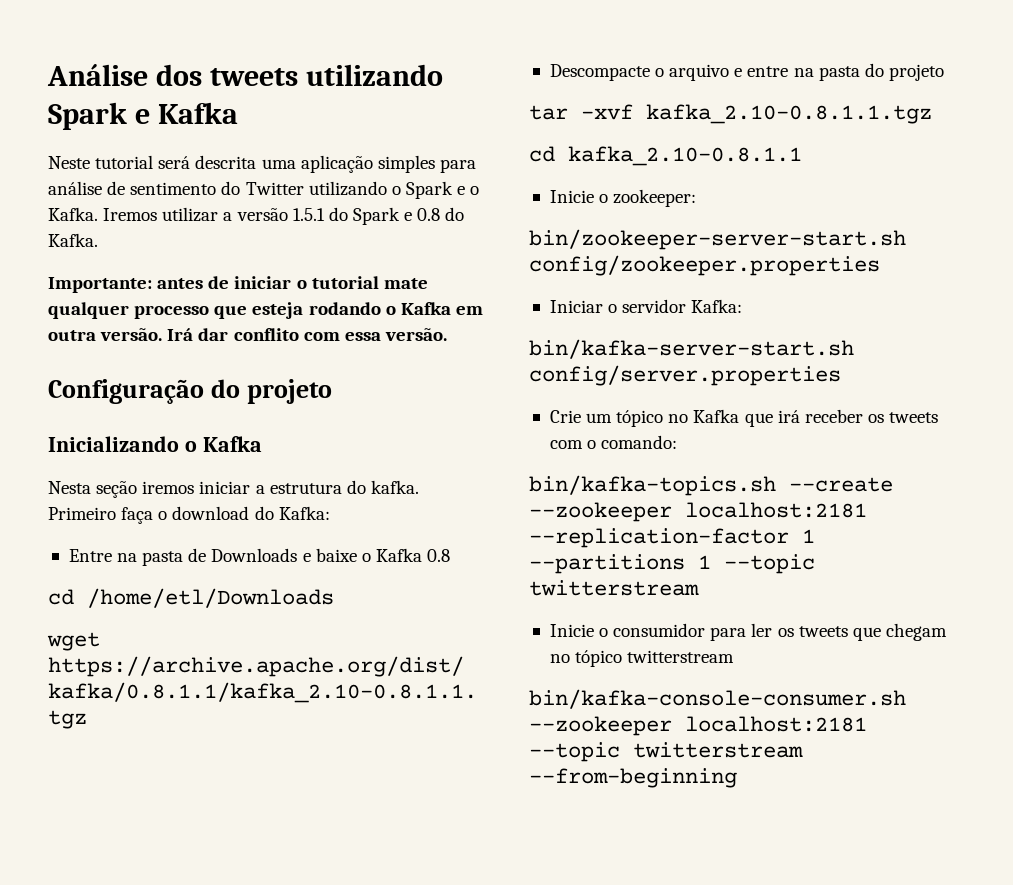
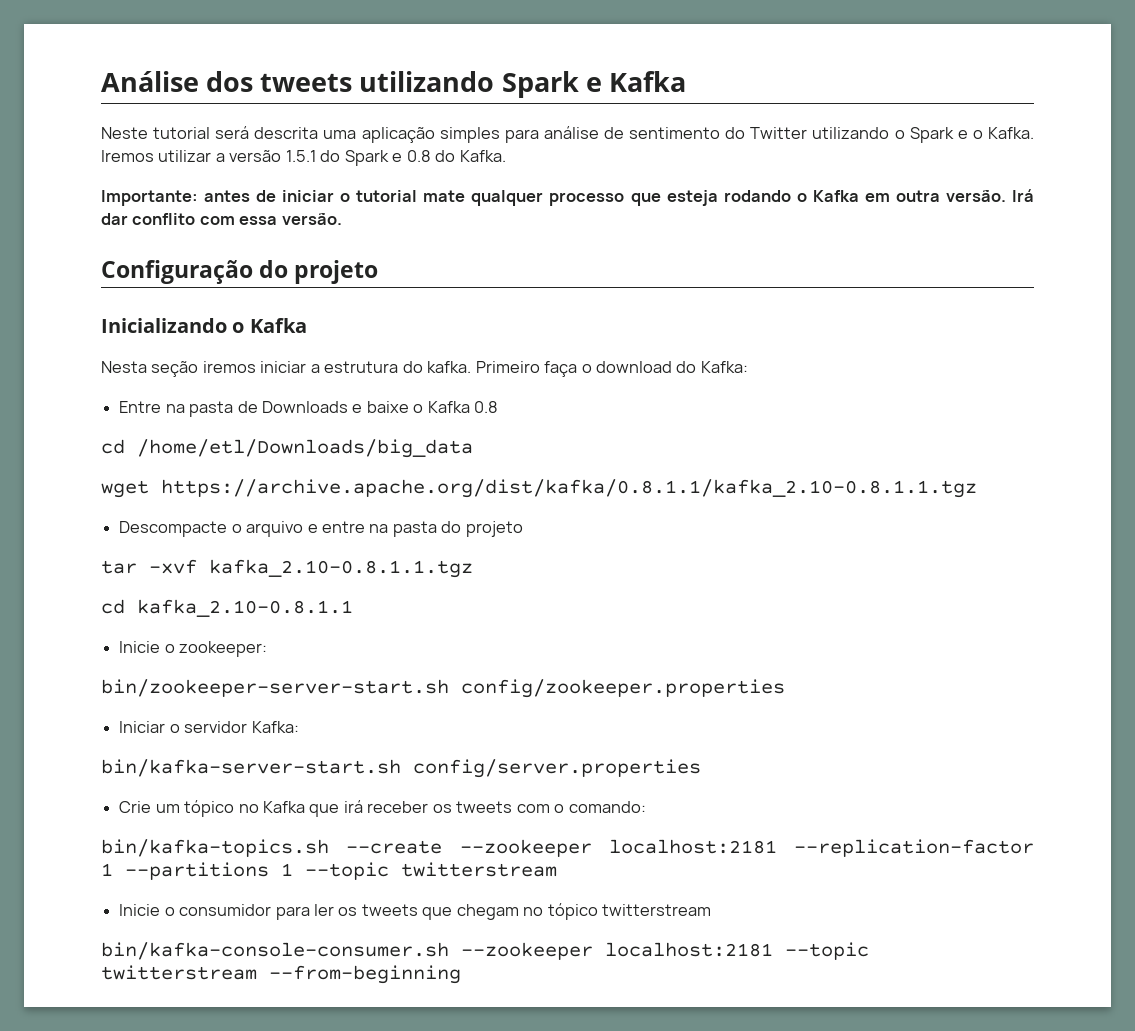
- cd /home/etl/Downloads
+ cd /home/etl/Downloads/big_data

